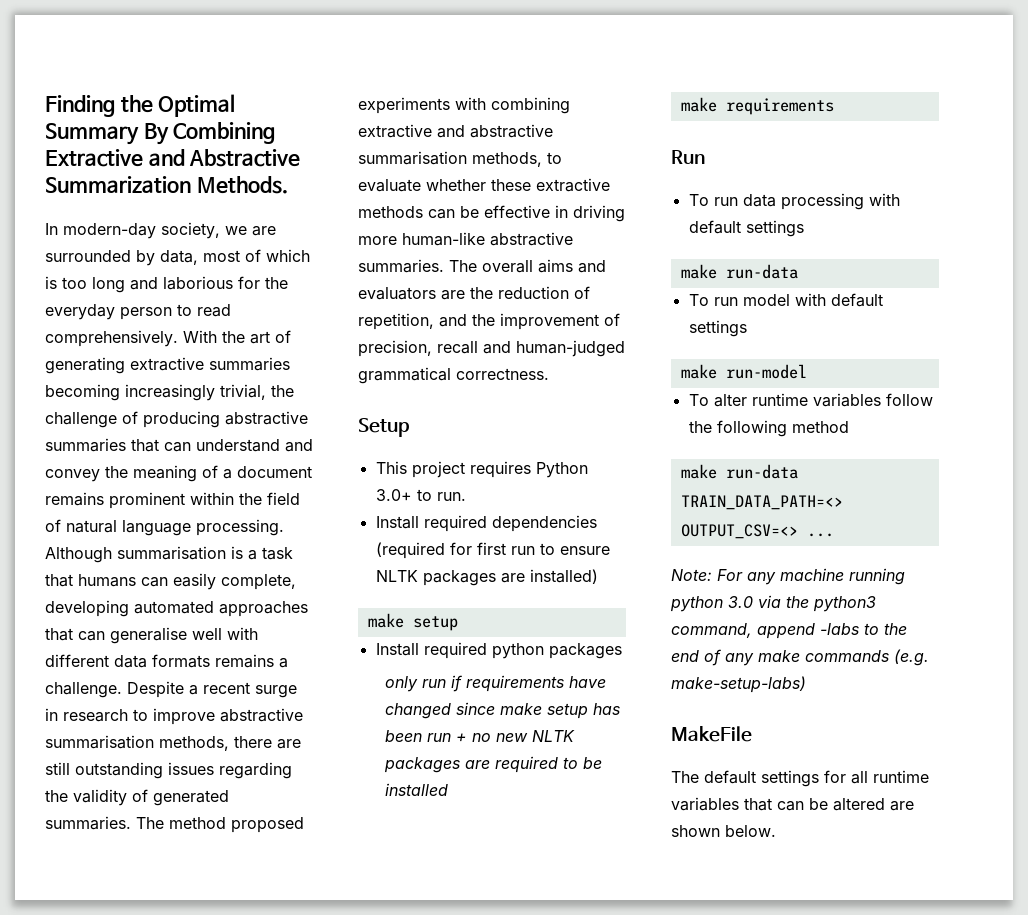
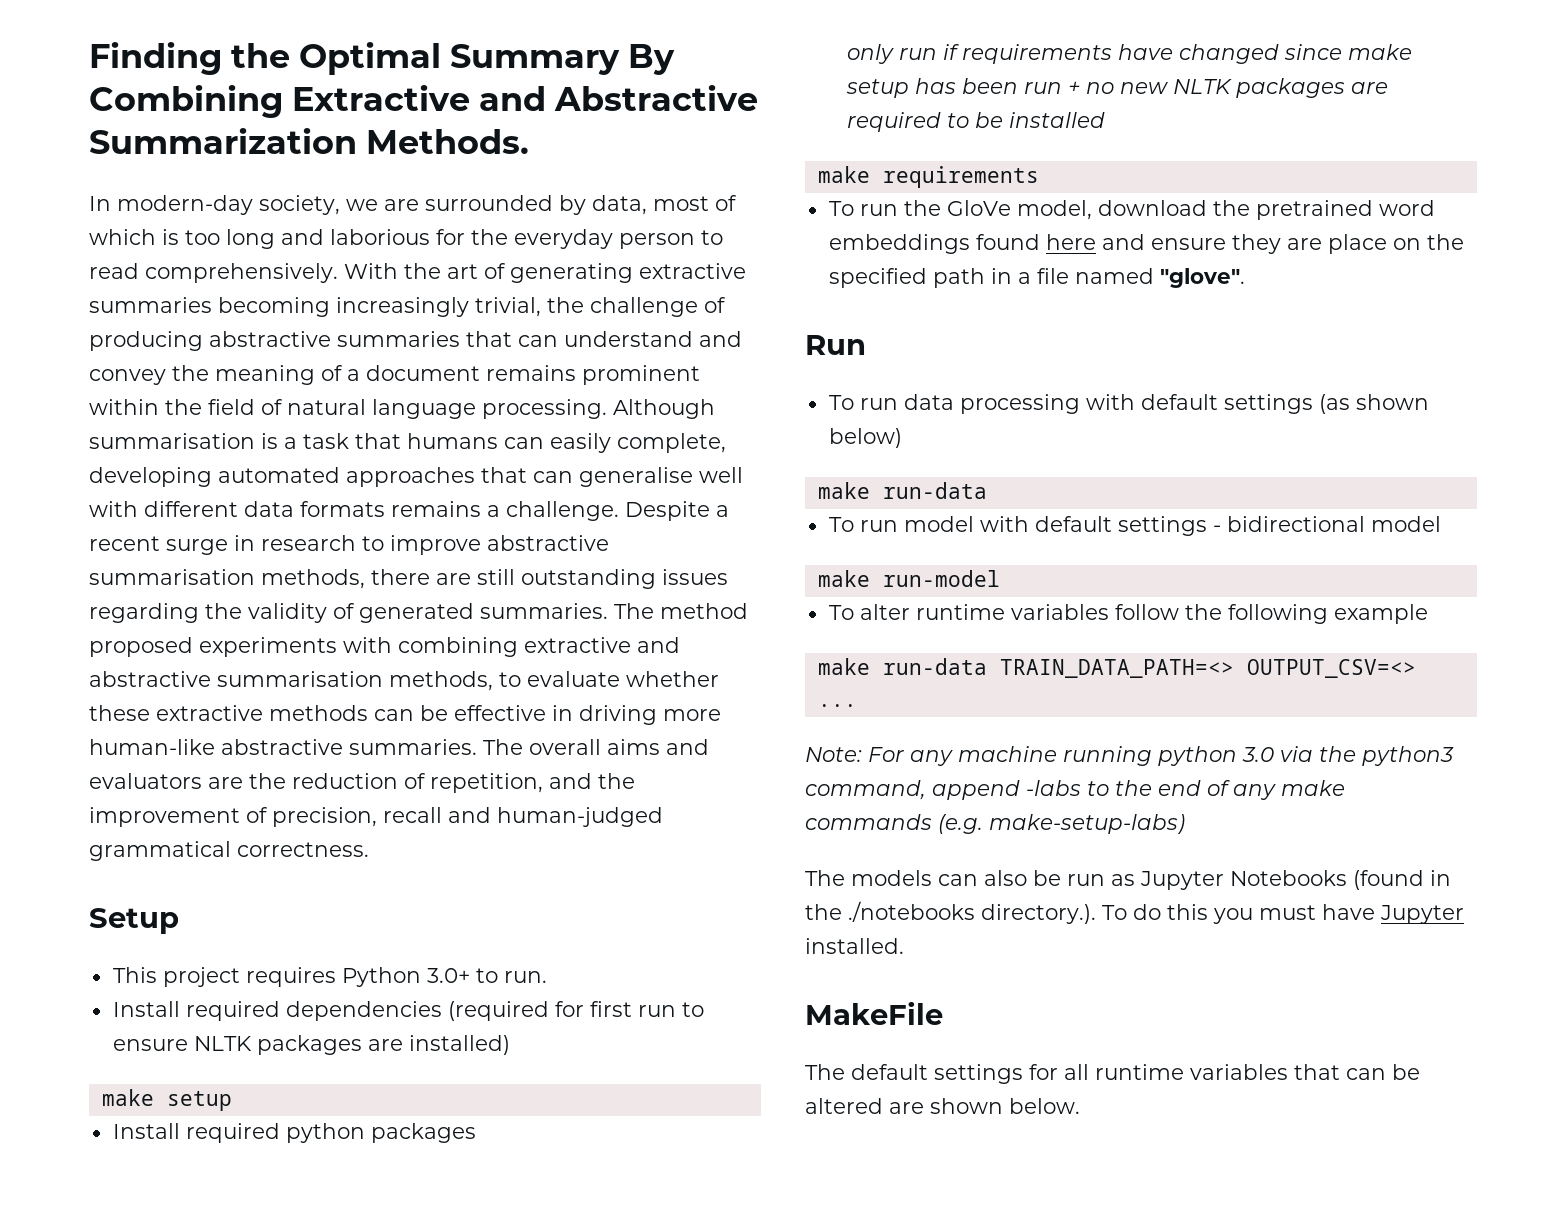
+ To run the GloVe model, download the pretrained word embeddings found here and ensure they are place on the specified path in a file named "glove".
- To run data processing with default settings
+ To run data processing with default settings (as shown below)
- To run model with default settings
+ To run model with default settings - bidirectional model
- To alter runtime variables follow the following method
+ To alter runtime variables follow the following example
+ The models can also be run as Jupyter Notebooks (found in the ./notebooks directory.). To do this you must have Jupyter installed.

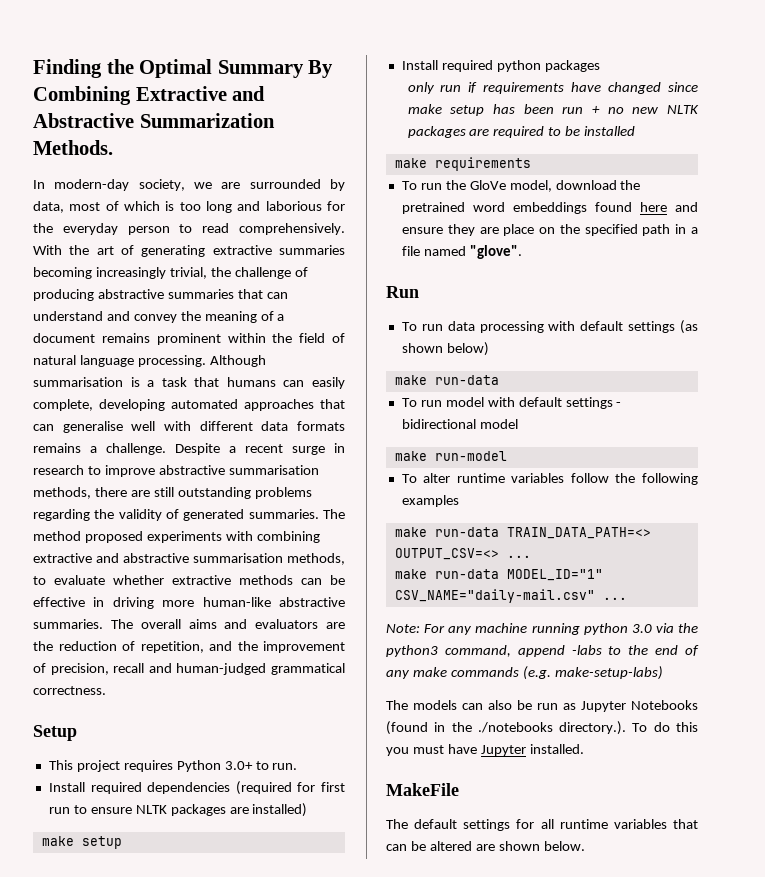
- Despite a recent surge in research to improve abstractive summarisation methods, there are still outstanding issues regarding the validity of generated summaries.
+ Despite a recent surge in research to improve abstractive summarisation methods, there are still outstanding problems regarding the validity of generated summaries.
- The method proposed experiments with combining extractive and abstractive summarisation methods, to evaluate whether these extractive methods can be effective in driving more human-like abstractive summaries.
+ The method proposed experiments with combining extractive and abstractive summarisation methods, to evaluate whether extractive methods can be effective in driving more human-like abstractive summaries.
- To alter runtime variables follow the following example
+ To alter runtime variables follow the following examples
+ make run-data MODEL_ID="1" CSV_NAME="daily-mail.csv" ...

